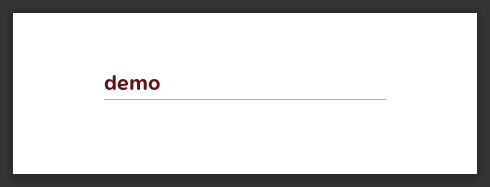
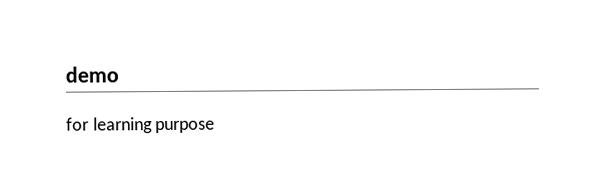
+ for learning purpose

